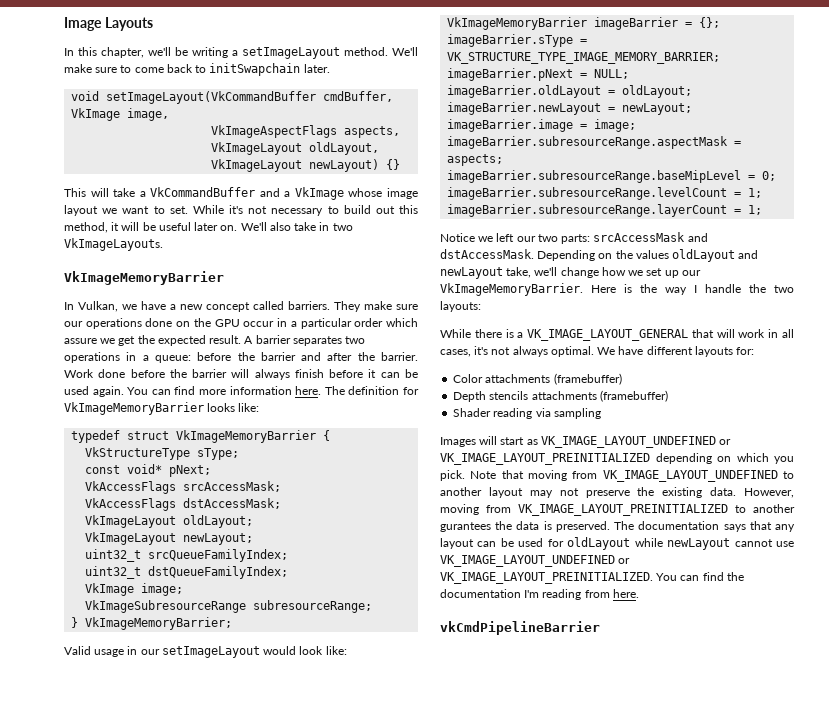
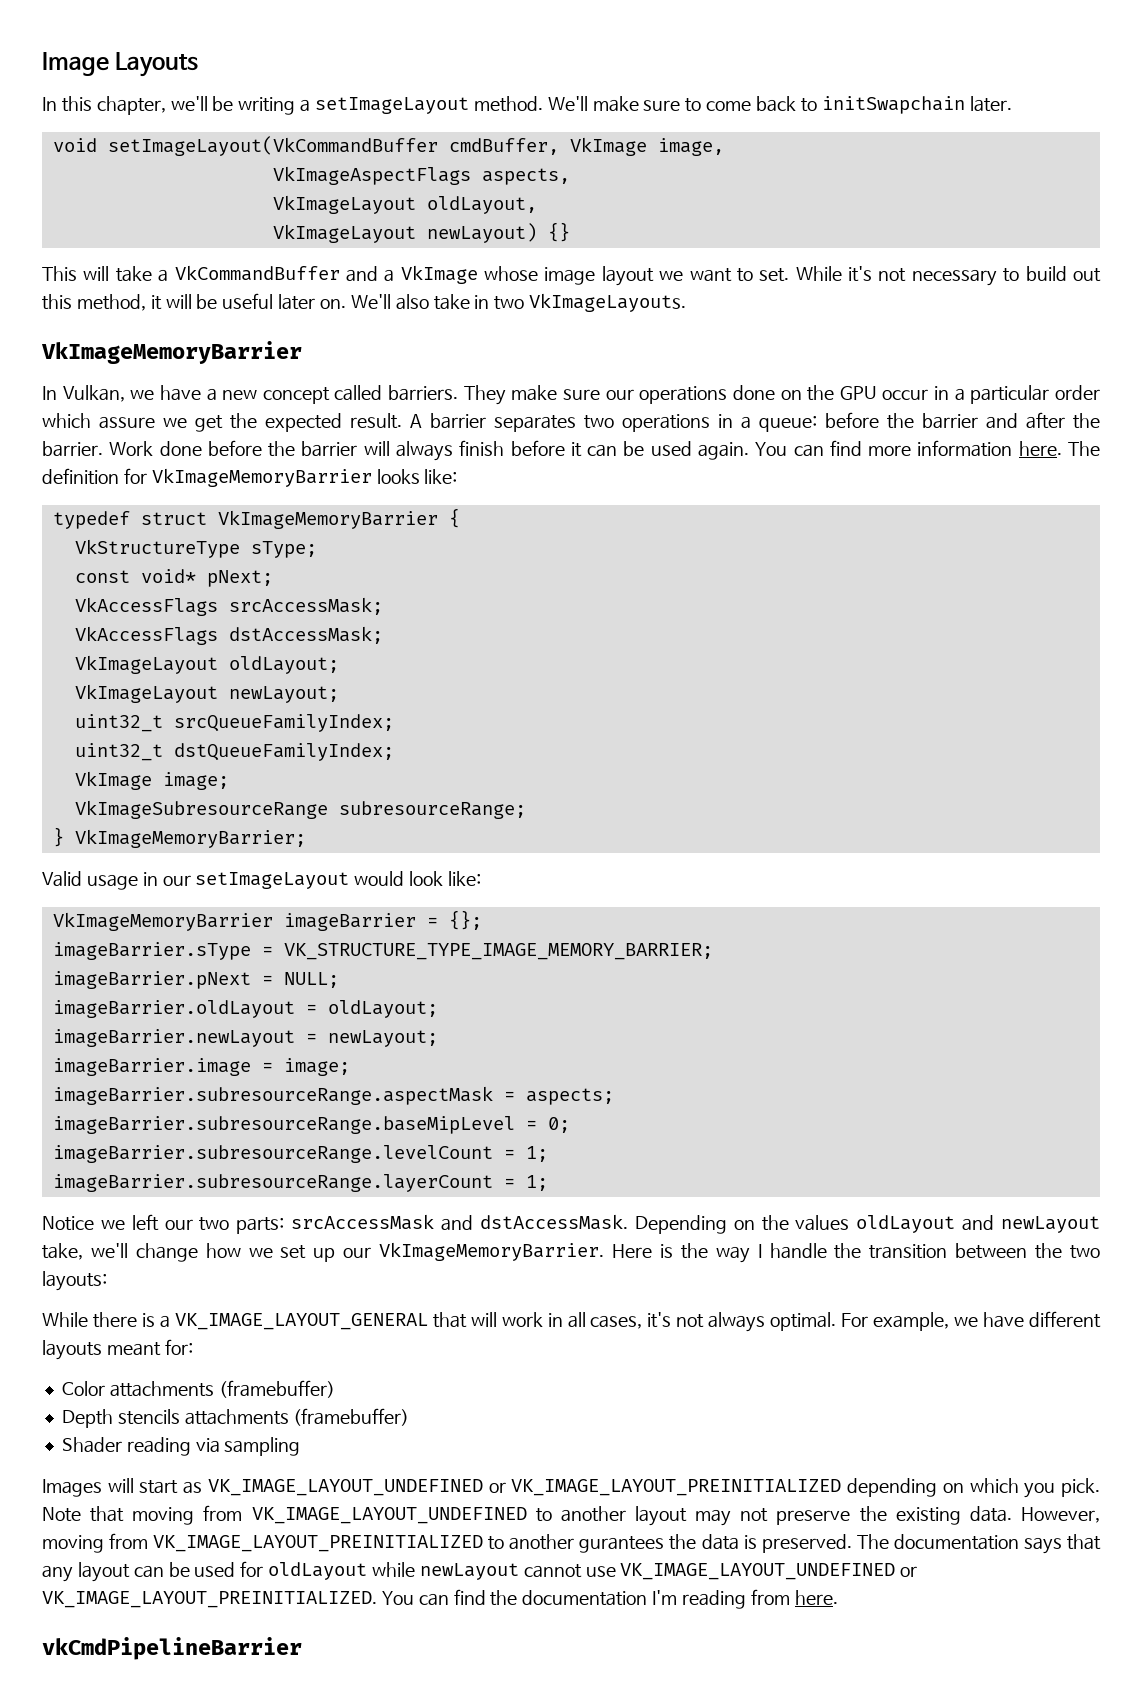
- Here is the way I handle the two layouts:
+ Here is the way I handle the transition between the two layouts:
- We have different layouts for:
+ For example, we have different layouts meant for:

